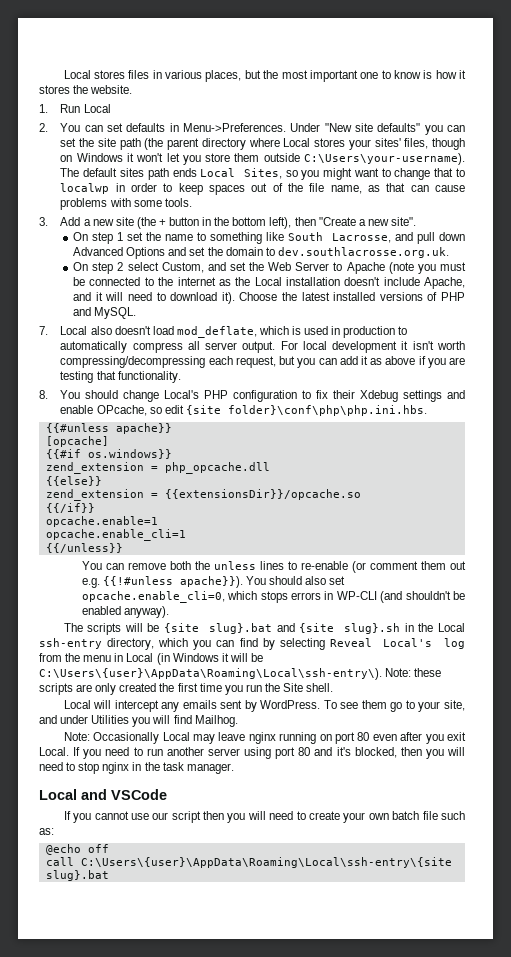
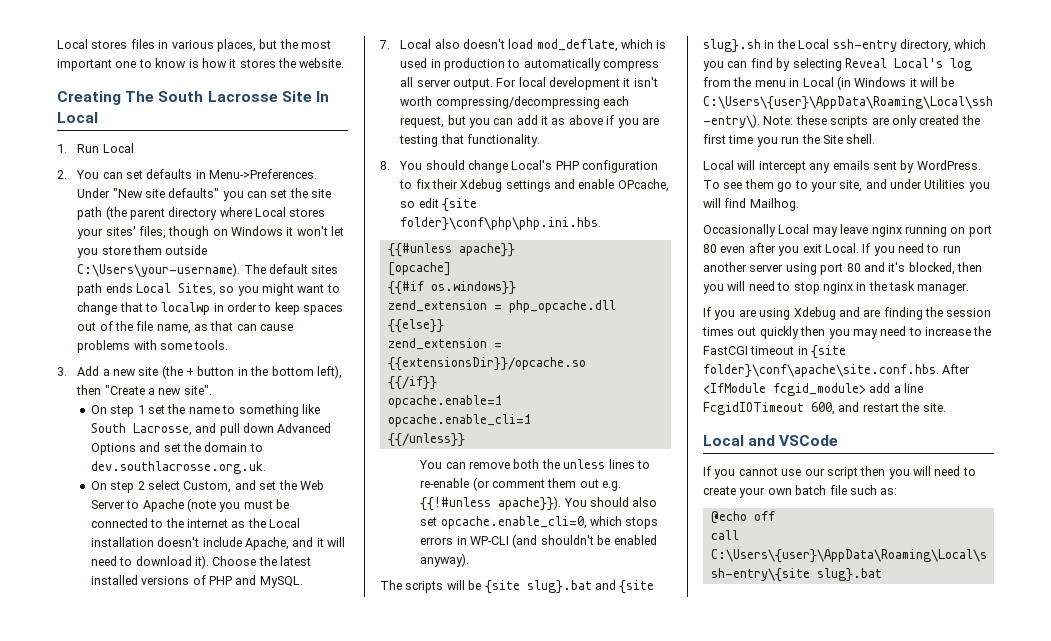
+ Creating The South Lacrosse Site In Local
- Note: Occasionally Local may leave nginx running on port 80 even after you exit Local.
+ Occasionally Local may leave nginx running on port 80 even after you exit Local.
+ If you are using Xdebug and are finding the session times out quickly then you may need to increase the FastCGI timeout in {site folder}\conf\apache\site.conf.hbs. After <IfModule fcgid_module> add a line FcgidIOTimeout 600, and restart the site.

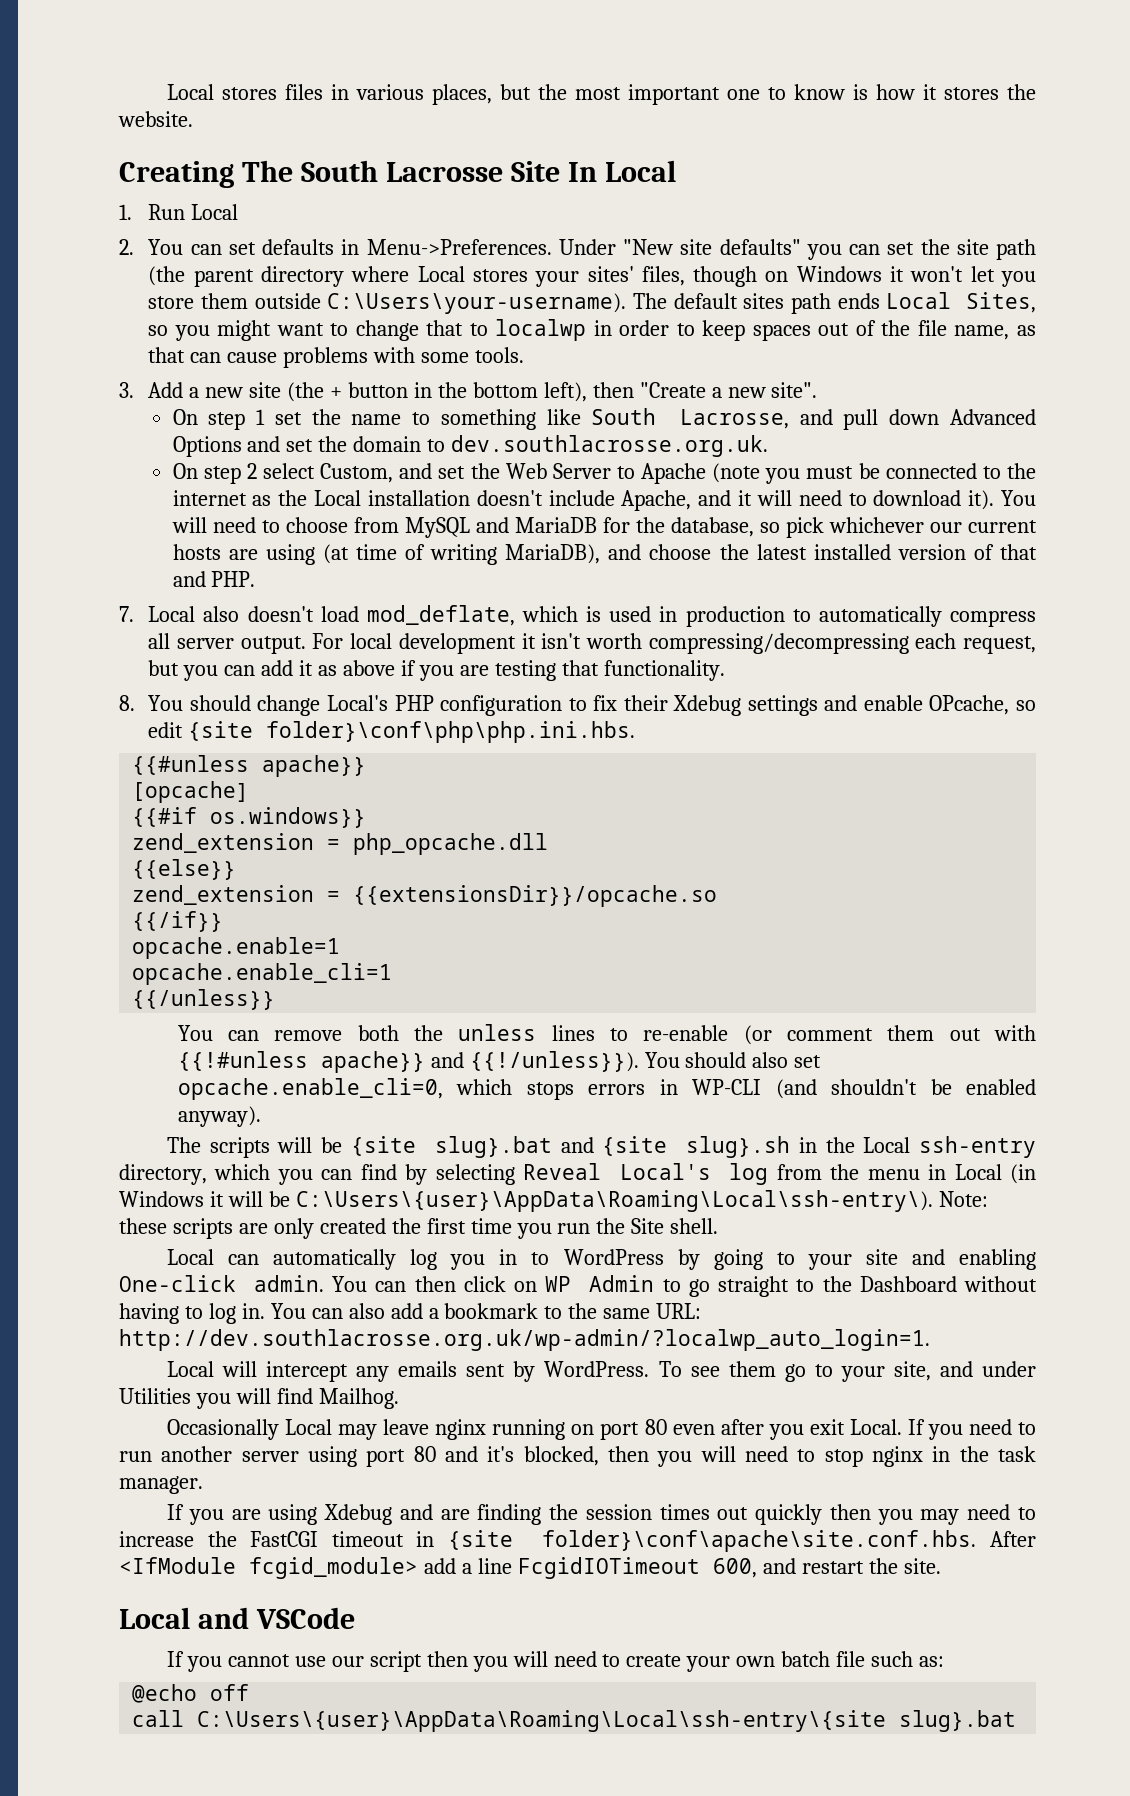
- Choose the latest installed versions of PHP and MySQL.
+ You will need to choose from MySQL and MariaDB for the database, so pick whichever our current hosts are using (at time of writing MariaDB), and choose the latest installed version of that and PHP.
- You can remove both the unless lines to re-enable (or comment them out e.g. {{!#unless apache}}).
+ You can remove both the unless lines to re-enable (or comment them out with {{!#unless apache}} and {{!/unless}}).
+ Local can automatically log you in to WordPress by going to your site and enabling One-click admin. You can then click on WP Admin to go straight to the Dashboard without having to log in. You can also add a bookmark to the same URL: http://dev.southlacrosse.org.uk/wp-admin/?localwp_auto_login=1.

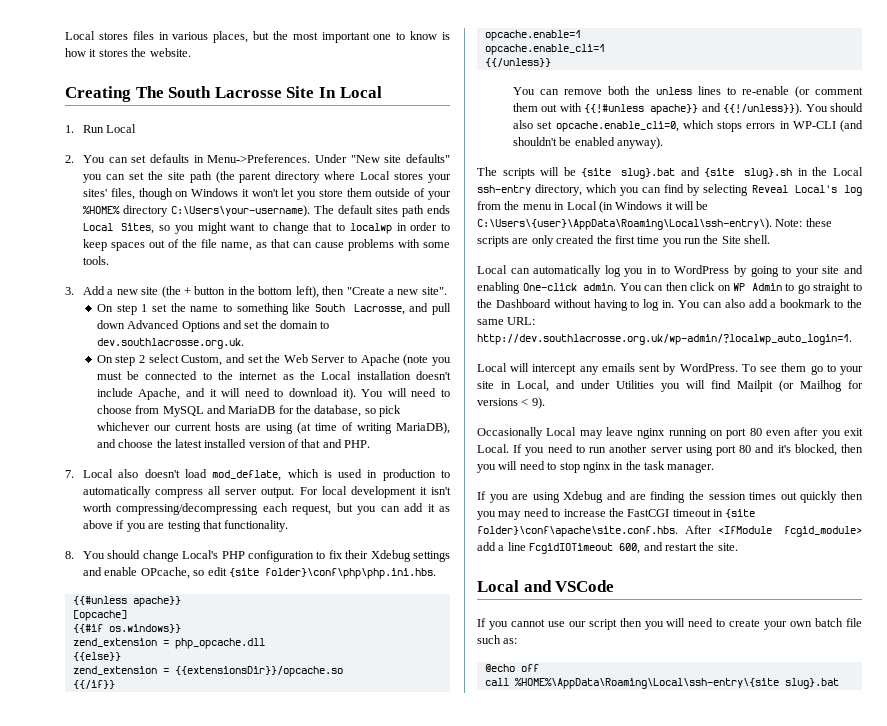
- Under "New site defaults" you can set the site path (the parent directory where Local stores your sites' files, though on Windows it won't let you store them outside C:\Users\your-username).
+ Under "New site defaults" you can set the site path (the parent directory where Local stores your sites' files, though on Windows it won't let you store them outside of your %HOME% directory C:\Users\your-username).
- To see them go to your site, and under Utilities you will find Mailhog.
+ To see them go to your site in Local, and under Utilities you will find Mailpit (or Mailhog for versions < 9).
- call C:\Users\{user}\AppData\Roaming\Local\ssh-entry\{site slug}.bat
+ call %HOME%\AppData\Roaming\Local\ssh-entry\{site slug}.bat

